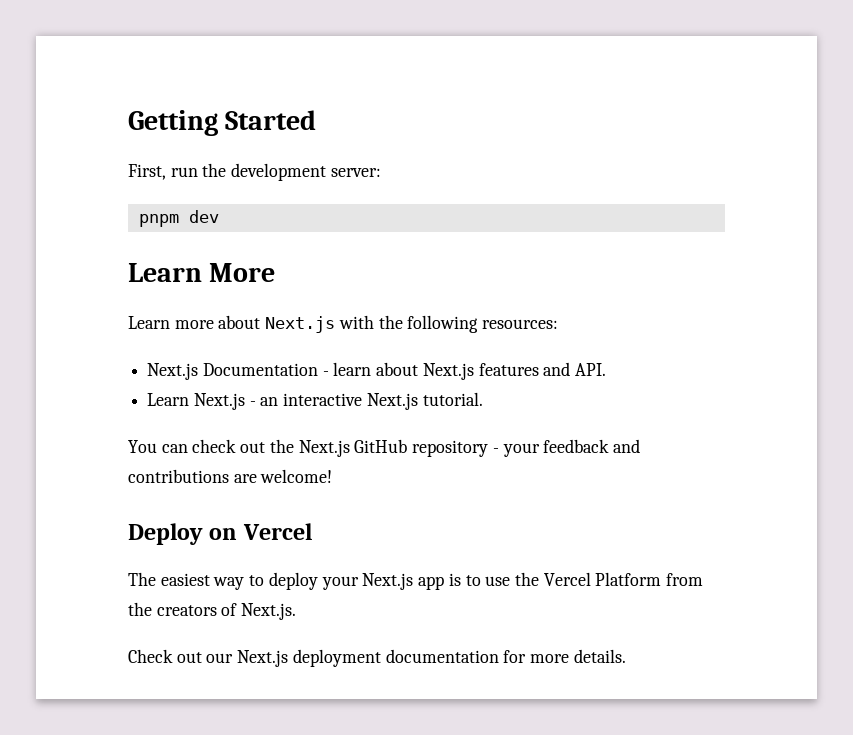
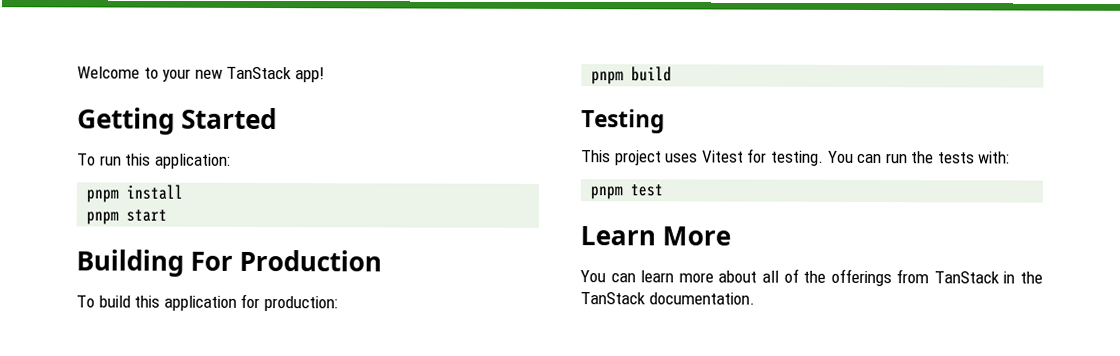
+ Welcome to your new TanStack app!
  Getting Started
- First, run the development server:
- pnpm dev
+ To run this application:
+ pnpm install
+ pnpm start
+ Building For Production
+ To build this application for production:
+ pnpm build
+ Testing
+ This project uses Vitest for testing. You can run the tests with:
+ pnpm test
- Learn more about Next.js with the following resources:
- Next.js Documentation - learn about Next.js features and API.
- Learn Next.js - an interactive Next.js tutorial.
- You can check out the Next.js GitHub repository - your feedback and contributions are welcome!
- Deploy on Vercel
- The easiest way to deploy your Next.js app is to use the Vercel Platform from the creators of Next.js.
- Check out our Next.js deployment documentation for more details.
+ You can learn more about all of the offerings from TanStack in the TanStack documentation.

